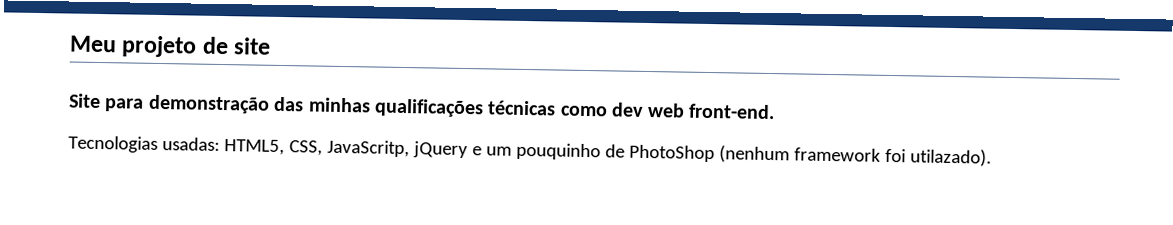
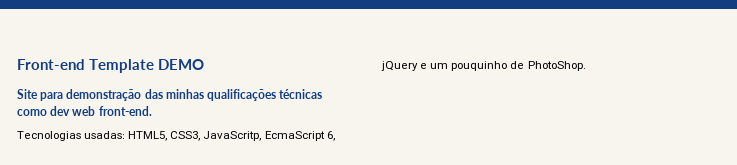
- Meu projeto de site
+ Front-end Template DEMO
- Tecnologias usadas: HTML5, CSS, JavaScritp, jQuery e um pouquinho de PhotoShop (nenhum framework foi utilazado).
+ Tecnologias usadas: HTML5, CSS3, JavaScritp, EcmaScript 6, jQuery e um pouquinho de PhotoShop.

